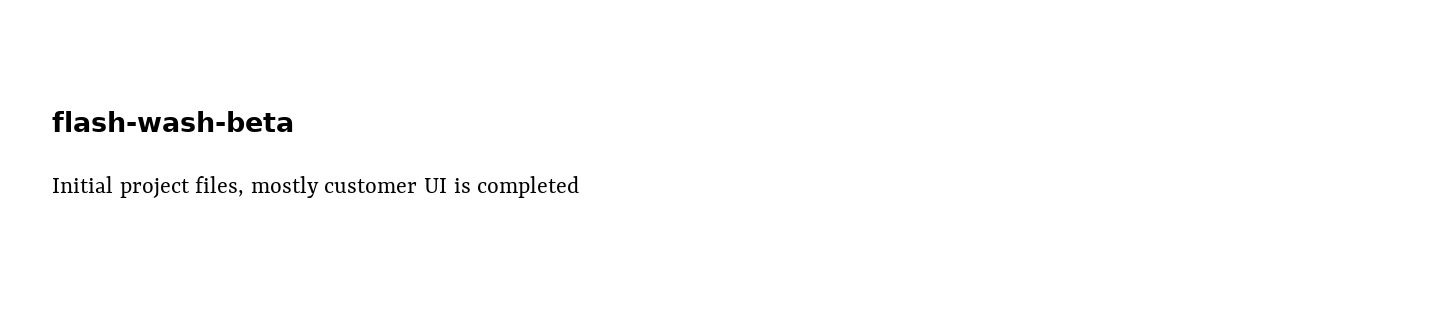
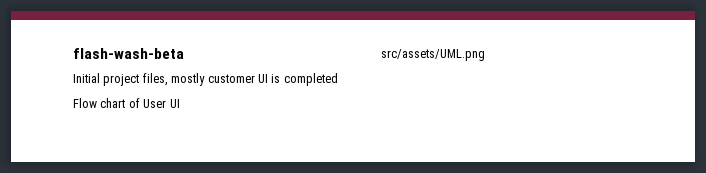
+ Flow chart of User UI
+ src/assets/UML.png

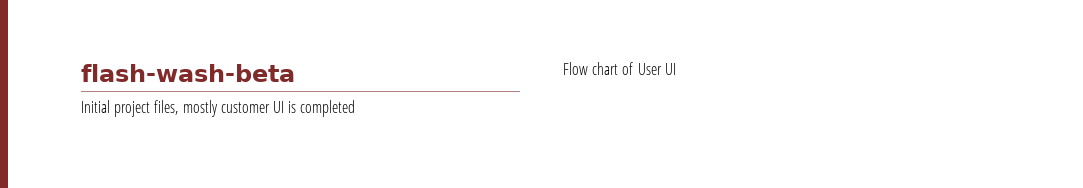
- src/assets/UML.png

